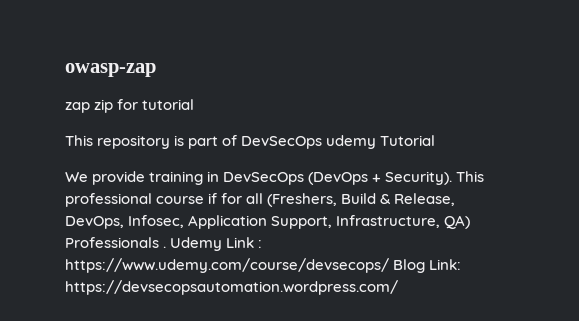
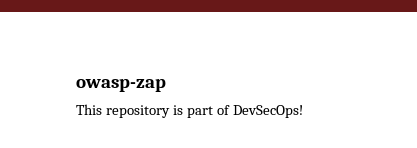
- zap zip for tutorial
- This repository is part of DevSecOps udemy Tutorial
- We provide training in DevSecOps (DevOps + Security). This professional course if for all (Freshers, Build & Release, DevOps, Infosec, Application Support, Infrastructure, QA) Professionals . Udemy Link : https://www.udemy.com/course/devsecops/ Blog Link: https://devsecopsautomation.wordpress.com/
+ This repository is part of DevSecOps!

